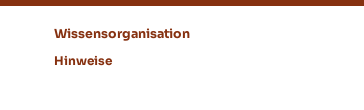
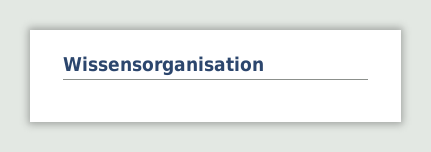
- Hinweise

